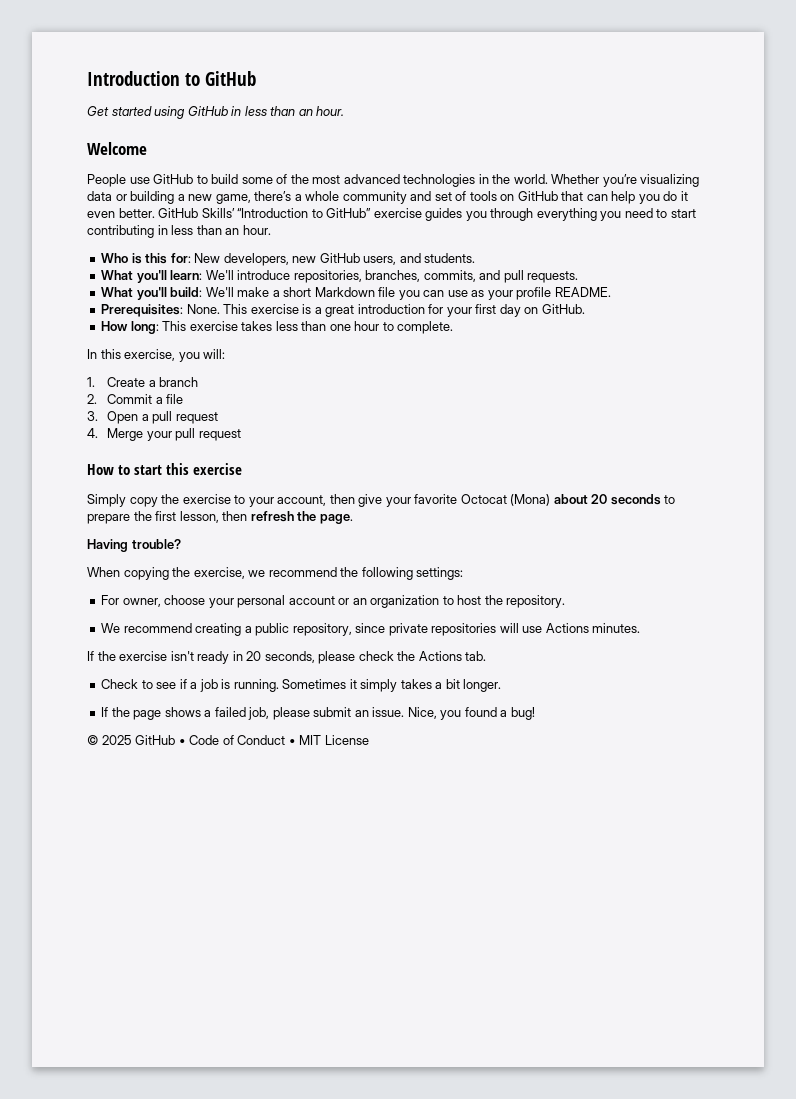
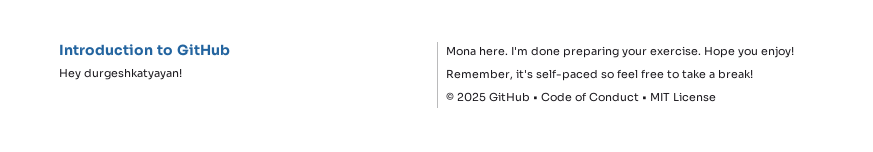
- Get started using GitHub in less than an hour.
- Welcome
- People use GitHub to build some of the most advanced technologies in the world. Whether you’re visualizing data or building a new game, there’s a whole community and set of tools on GitHub that can help you do it even better. GitHub Skills’ “Introduction to GitHub” exercise guides you through everything you need to start contributing in less than an hour.
- Who is this for: New developers, new GitHub users, and students.
- What you'll learn: We'll introduce repositories, branches, commits, and pull requests.
- What you'll build: We'll make a short Markdown file you can use as your profile README.
- Prerequisites: None. This exercise is a great introduction for your first day on GitHub.
- How long: This exercise takes less than one hour to complete.
- In this exercise, you will:
- 1. Create a branch
- 2. Commit a file
- 3. Open a pull request
- 4. Merge your pull request
- How to start this exercise
- Simply copy the exercise to your account, then give your favorite Octocat (Mona) about 20 seconds to prepare the first lesson, then refresh the page.
- Having trouble?
- When copying the exercise, we recommend the following settings:
- For owner, choose your personal account or an organization to host the repository.
- We recommend creating a public repository, since private repositories will use Actions minutes.
- If the exercise isn't ready in 20 seconds, please check the Actions tab.
- Check to see if a job is running. Sometimes it simply takes a bit longer.
- If the page shows a failed job, please submit an issue. Nice, you found a bug!
+ Hey durgeshkatyayan!
+ Mona here. I'm done preparing your exercise. Hope you enjoy!
+ Remember, it's self-paced so feel free to take a break!

